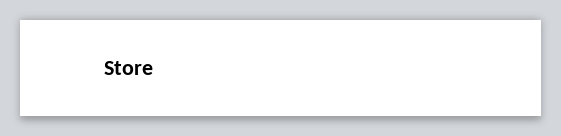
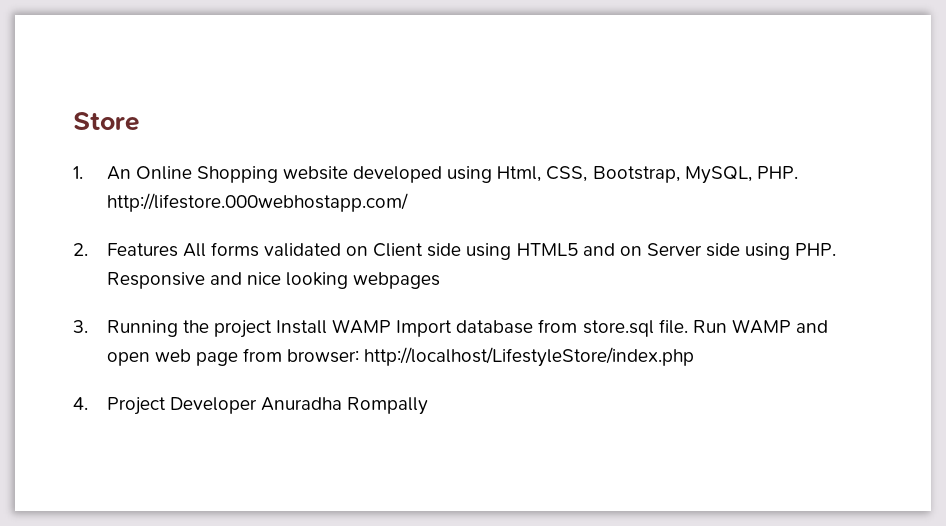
+ 1. An Online Shopping website developed using Html, CSS, Bootstrap, MySQL, PHP. http://lifestore.000webhostapp.com/
+ 2. Features All forms validated on Client side using HTML5 and on Server side using PHP. Responsive and nice looking webpages
+ 3. Running the project Install WAMP Import database from store.sql file. Run WAMP and open web page from browser: http://localhost/LifestyleStore/index.php
+ 4. Project Developer Anuradha Rompally

